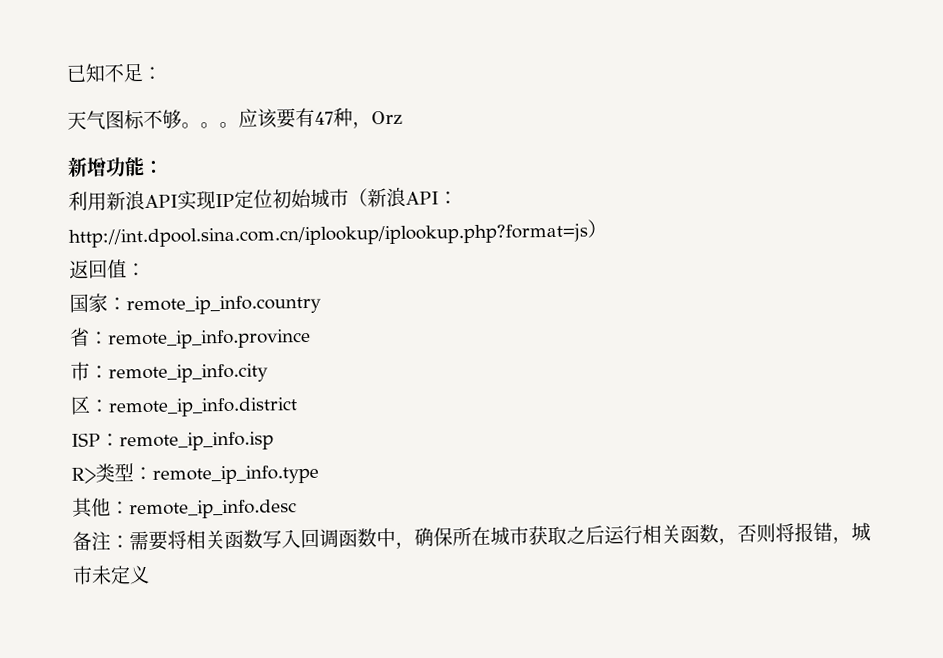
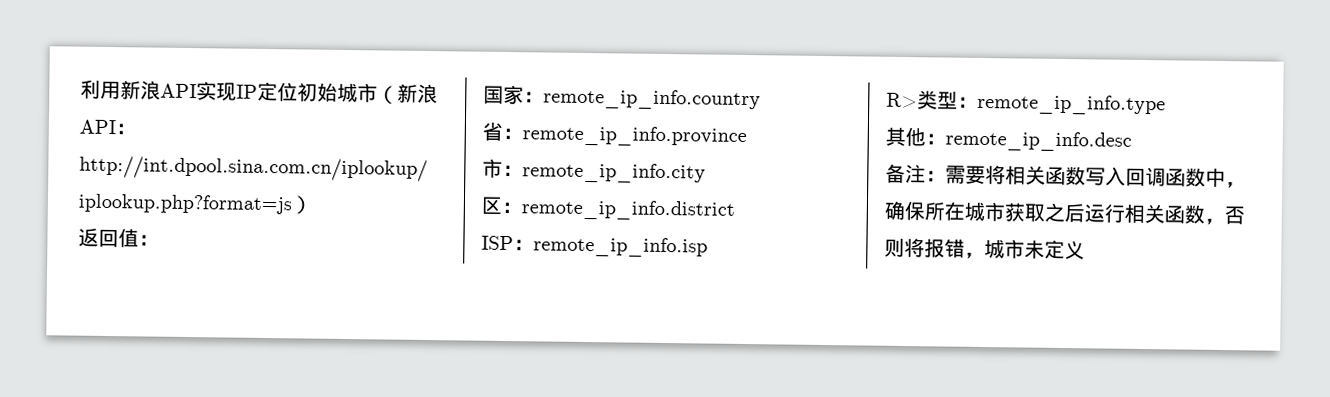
- 已知不足：
- 天气图标不够。。。应该要有47种，Orz
- 新增功能：

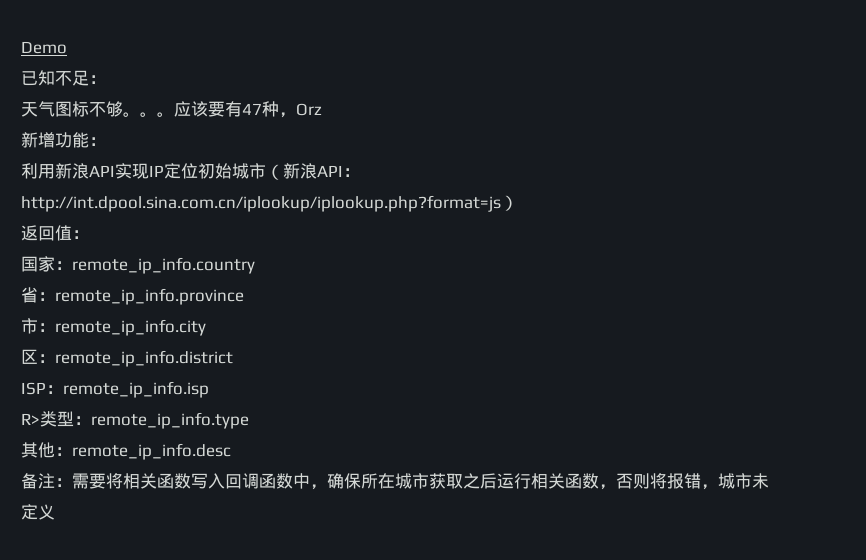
+ Demo
+ 已知不足：
+ 天气图标不够。。。应该要有47种，Orz
+ 新增功能：

